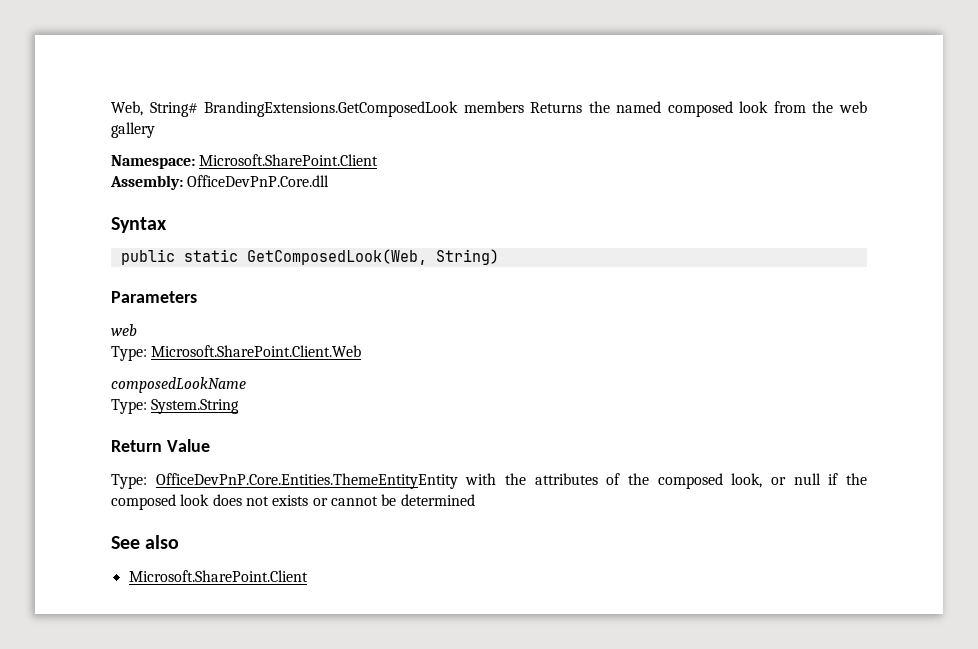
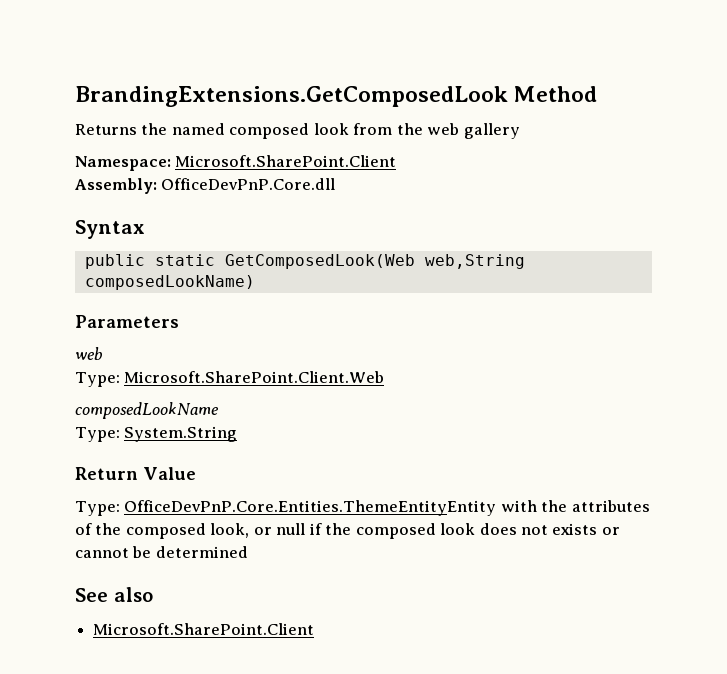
- Web, String# BrandingExtensions.GetComposedLook members Returns the named composed look from the web gallery
+ BrandingExtensions.GetComposedLook Method
+ Returns the named composed look from the web gallery
- public static GetComposedLook(Web, String)
+ public static GetComposedLook(Web web,String composedLookName)

